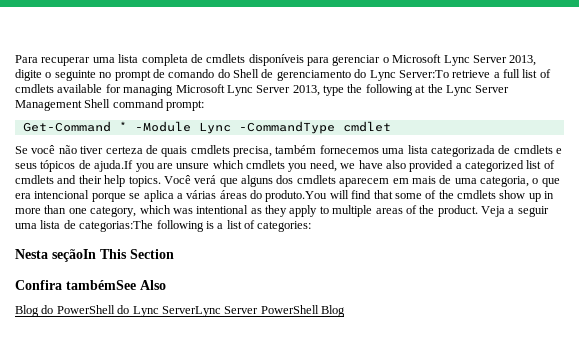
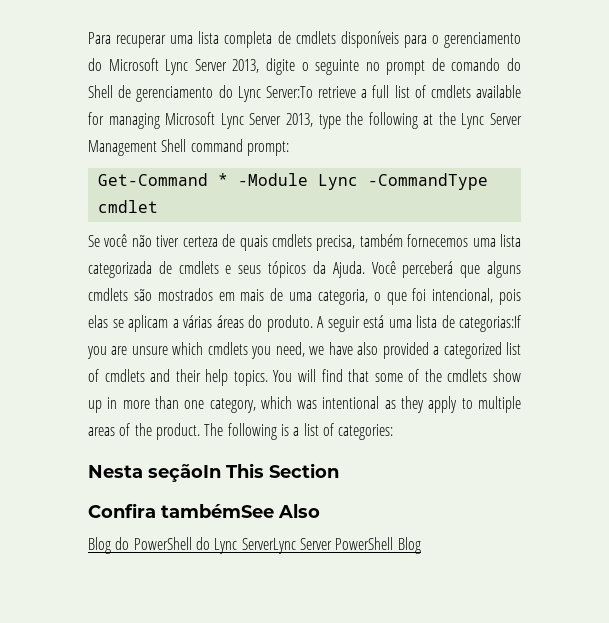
- Para recuperar uma lista completa de cmdlets disponíveis para gerenciar o Microsoft Lync Server 2013, digite o seguinte no prompt de comando do Shell de gerenciamento do Lync Server:To retrieve a full list of cmdlets available for managing Microsoft Lync Server 2013, type the following at the Lync Server Management Shell command prompt:
+ Para recuperar uma lista completa de cmdlets disponíveis para o gerenciamento do Microsoft Lync Server 2013, digite o seguinte no prompt de comando do Shell de gerenciamento do Lync Server:To retrieve a full list of cmdlets available for managing Microsoft Lync Server 2013, type the following at the Lync Server Management Shell command prompt:
- Se você não tiver certeza de quais cmdlets precisa, também fornecemos uma lista categorizada de cmdlets e seus tópicos de ajuda.If you are unsure which cmdlets you need, we have also provided a categorized list of cmdlets and their help topics.
+ Se você não tiver certeza de quais cmdlets precisa, também fornecemos uma lista categorizada de cmdlets e seus tópicos da Ajuda. Você perceberá que alguns cmdlets são mostrados em mais de uma categoria, o que foi intencional, pois elas se aplicam a várias áreas do produto. A seguir está uma lista de categorias:If you are unsure which cmdlets you need, we have also provided a categorized list of cmdlets and their help topics.
- Você verá que alguns dos cmdlets aparecem em mais de uma categoria, o que era intencional porque se aplica a várias áreas do produto.You will find that some of the cmdlets show up in more than one category, which was intentional as they apply to multiple areas of the product.
+ You will find that some of the cmdlets show up in more than one category, which was intentional as they apply to multiple areas of the product.
- Veja a seguir uma lista de categorias:The following is a list of categories:
+ The following is a list of categories:

